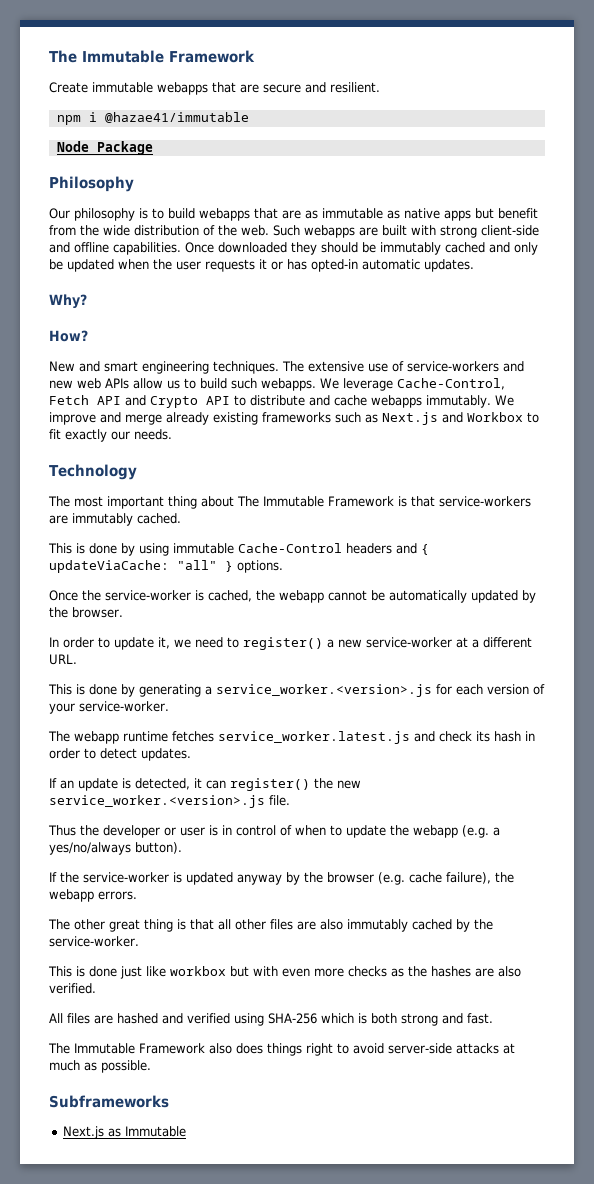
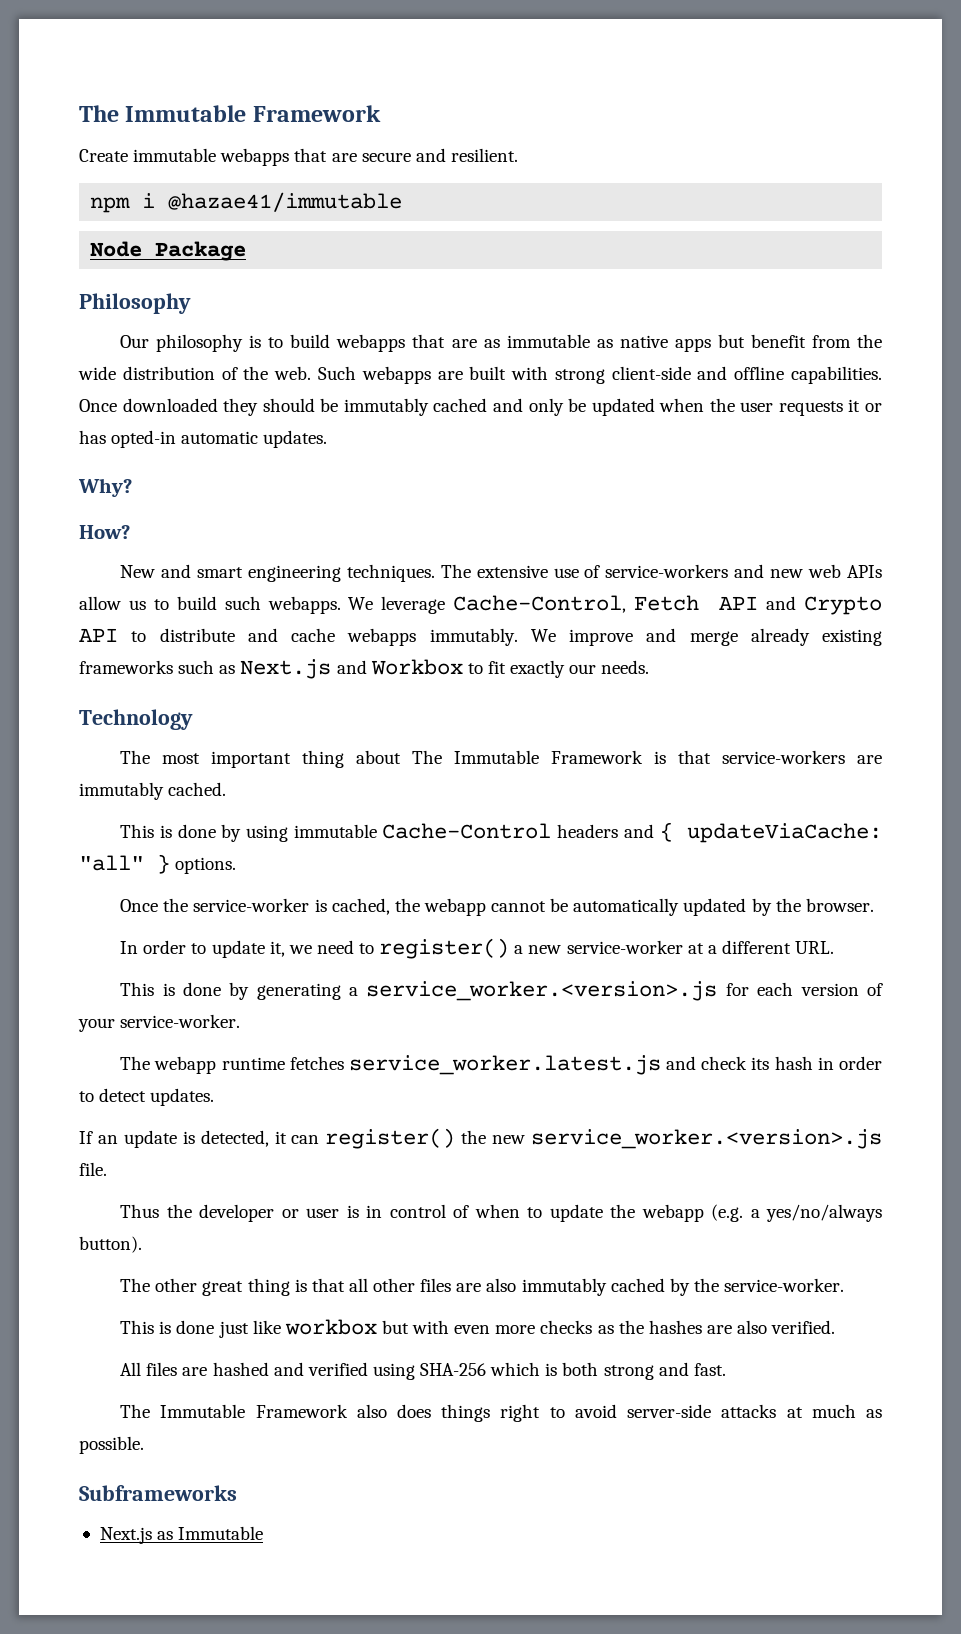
- If the service-worker is updated anyway by the browser (e.g. cache failure), the webapp errors.

